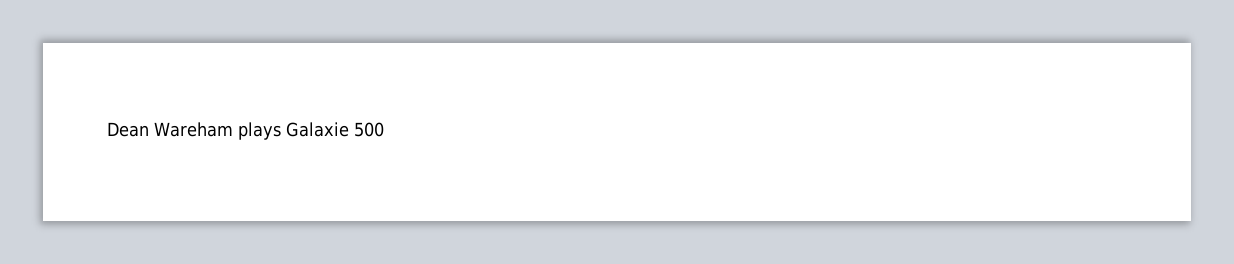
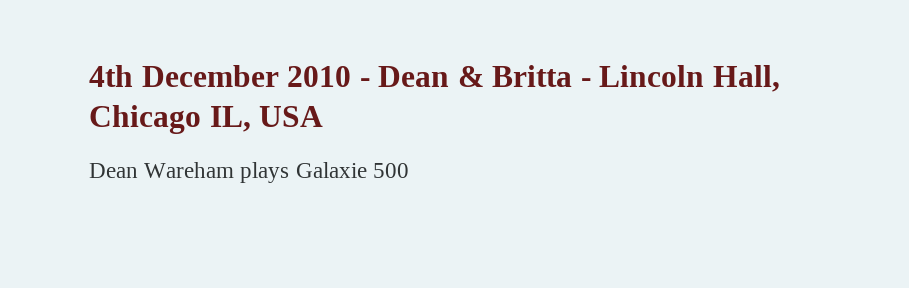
+ 4th December 2010 - Dean & Britta - Lincoln Hall, Chicago IL, USA

